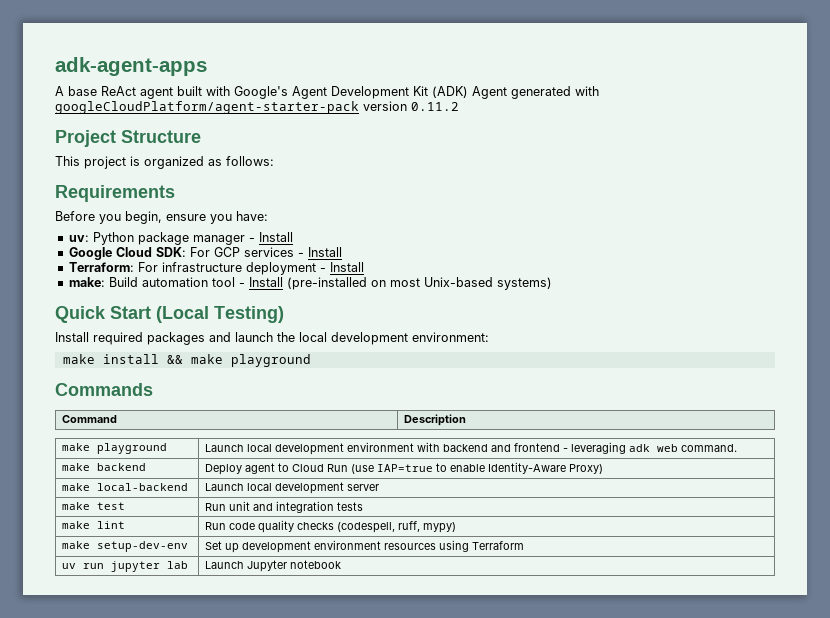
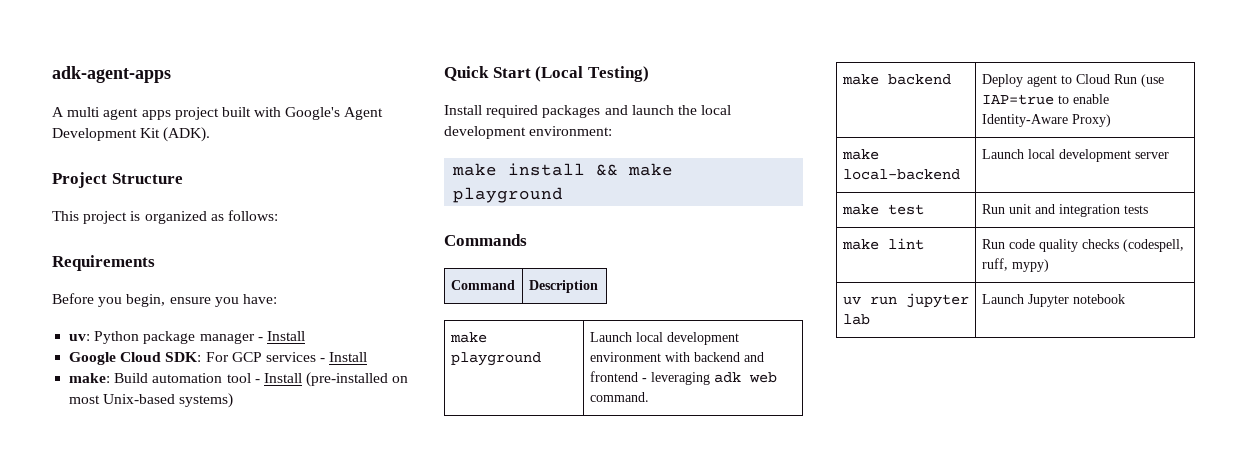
- A base ReAct agent built with Google's Agent Development Kit (ADK) Agent generated with googleCloudPlatform/agent-starter-pack version 0.11.2
+ A multi agent apps project built with Google's Agent Development Kit (ADK).
- Terraform: For infrastructure deployment - Install
- make setup-dev-env | Set up development environment resources using Terraform

